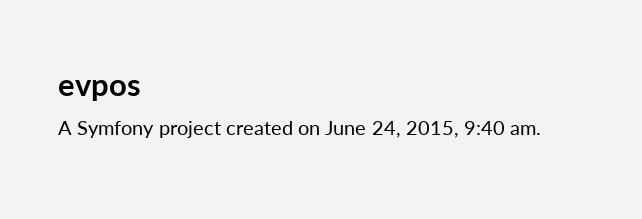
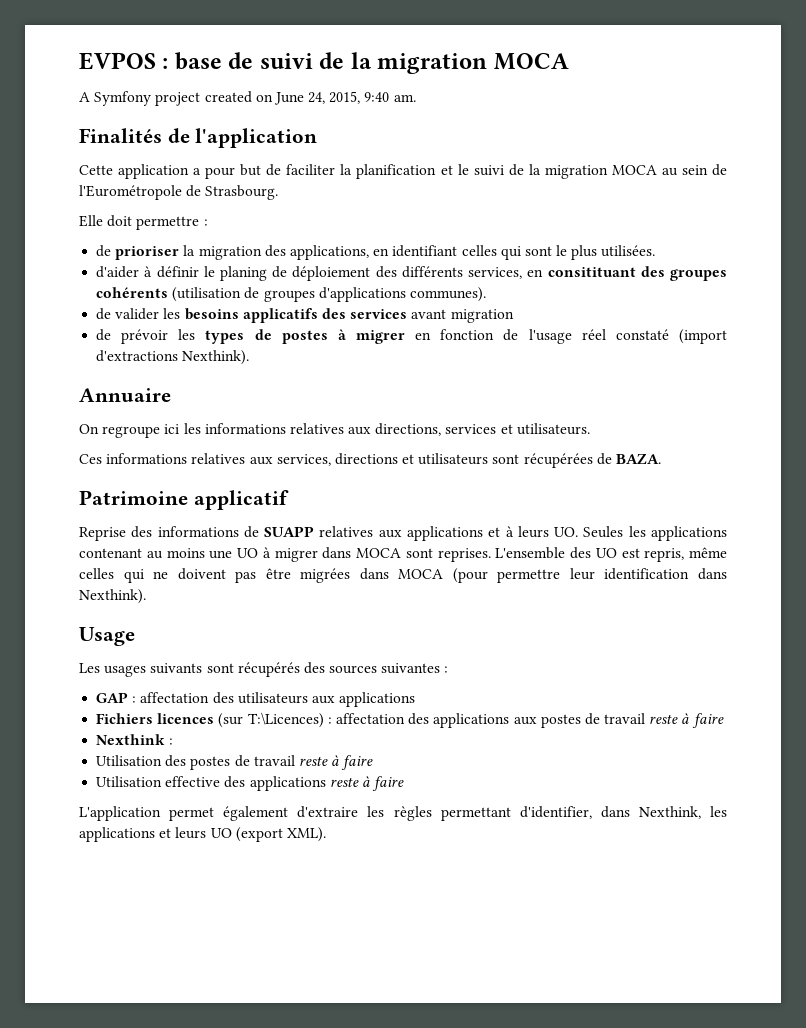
- evpos
+ EVPOS : base de suivi de la migration MOCA
+ Finalités de l'application
+ Cette application a pour but de faciliter la planification et le suivi de la migration MOCA au sein de l'Eurométropole de Strasbourg.
+ Elle doit permettre :
+ de prioriser la migration des applications, en identifiant celles qui sont le plus utilisées.
+ d'aider à définir le planing de déploiement des différents services, en consitituant des groupes cohérents (utilisation de groupes d'applications communes).
+ de valider les besoins applicatifs des services avant migration
+ de prévoir les types de postes à migrer en fonction de l'usage réel constaté (import d'extractions Nexthink).
+ Annuaire
+ On regroupe ici les informations relatives aux directions, services et utilisateurs.
+ Ces informations relatives aux services, directions et utilisateurs sont récupérées de BAZA.
+ Patrimoine applicatif
+ Reprise des informations de SUAPP relatives aux applications et à leurs UO. Seules les applications contenant au moins une UO à migrer dans MOCA sont reprises. L'ensemble des UO est repris, même celles qui ne doivent pas être migrées dans MOCA (pour permettre leur identification dans Nexthink).
+ Usage
+ Les usages suivants sont récupérés des sources suivantes :
+ GAP : affectation des utilisateurs aux applications
+ Fichiers licences (sur T:\Licences) : affectation des applications aux postes de travail reste à faire
+ Nexthink :
+ Utilisation des postes de travail reste à faire
+ Utilisation effective des applications reste à faire
+ L'application permet également d'extraire les règles permettant d'identifier, dans Nexthink, les applications et leurs UO (export XML).

